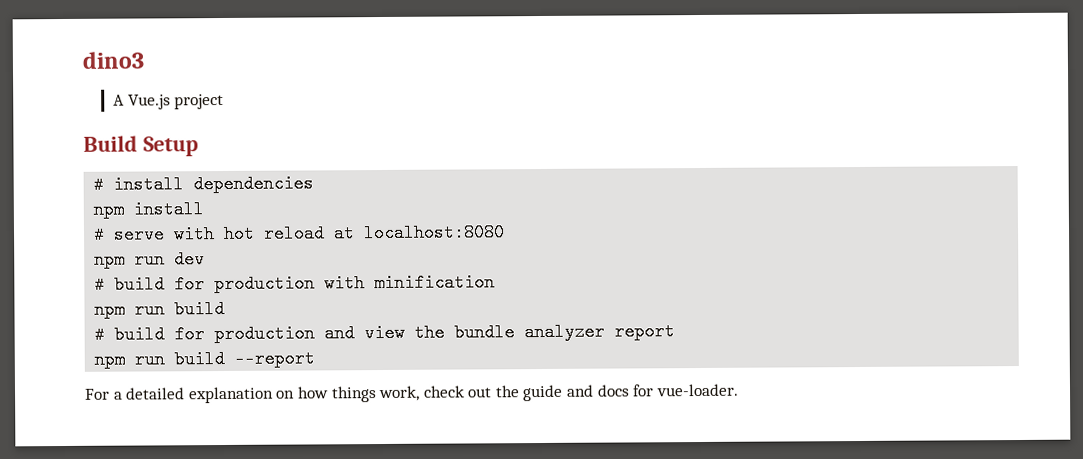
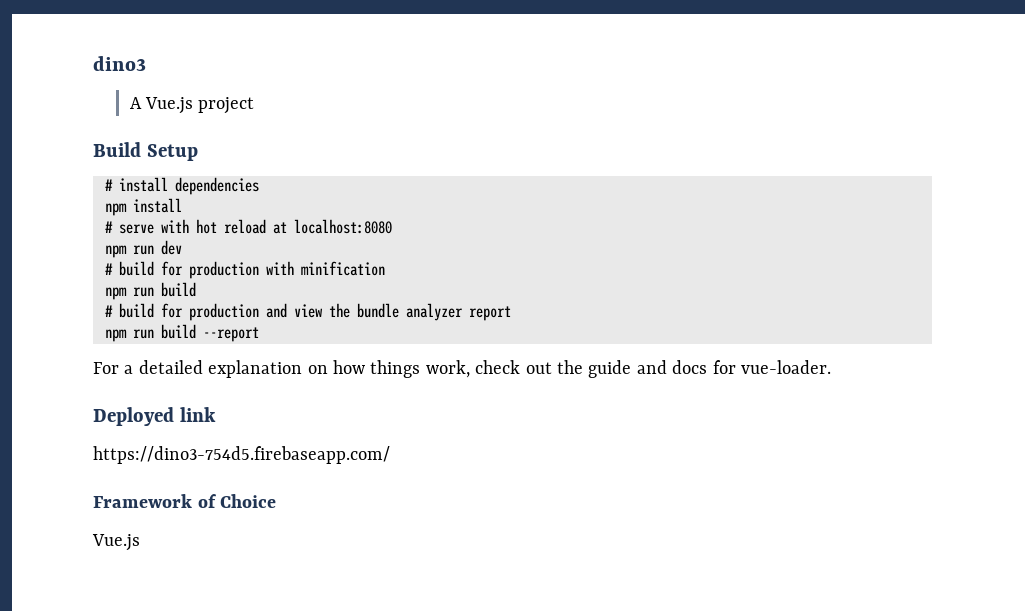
+ Deployed link
+ https://dino3-754d5.firebaseapp.com/
+ Framework of Choice
+ Vue.js

